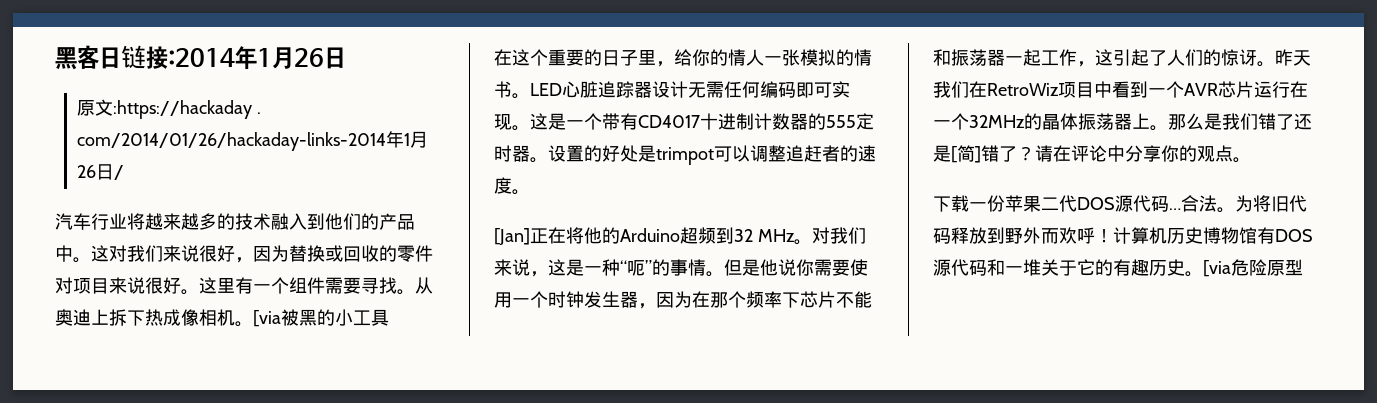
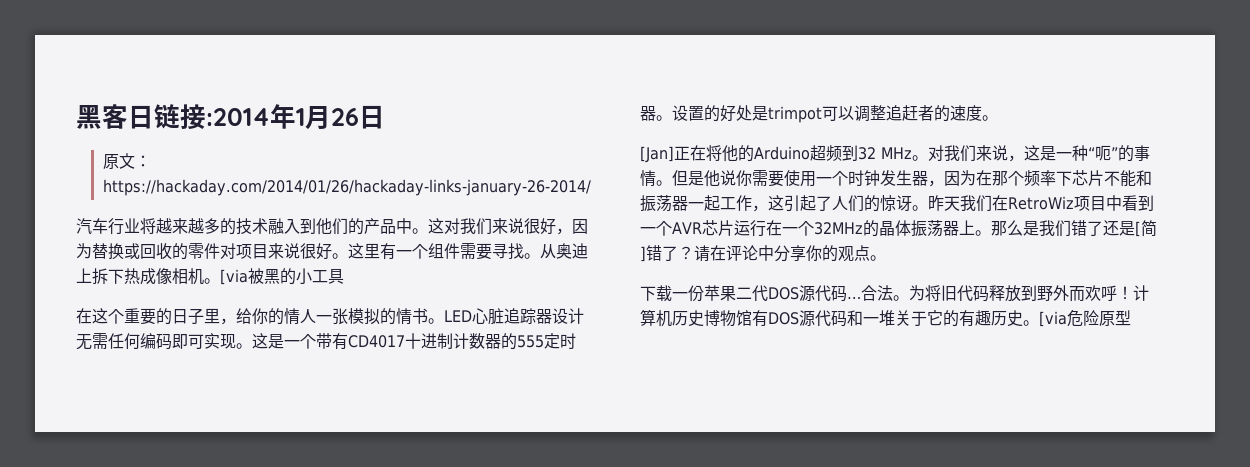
- 原文:https://hackaday . com/2014/01/26/hackaday-links-2014年1月26日/
+ 原文：https://hackaday.com/2014/01/26/hackaday-links-january-26-2014/

